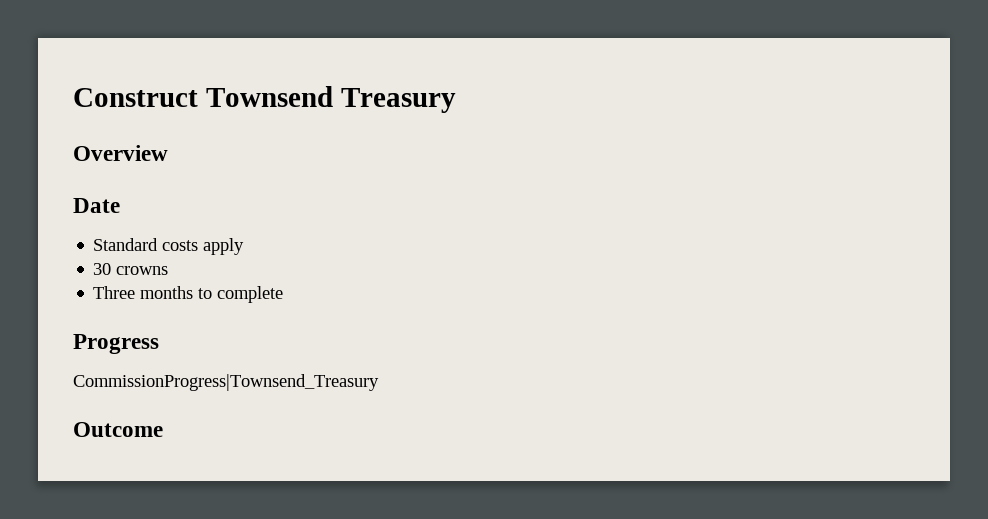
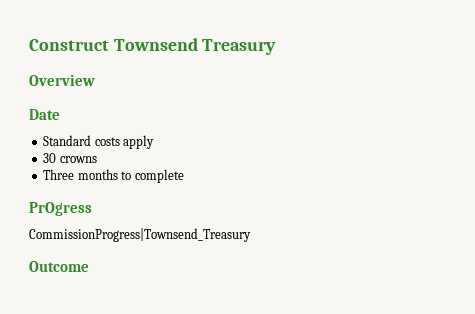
- Progress
+ PrOgress

